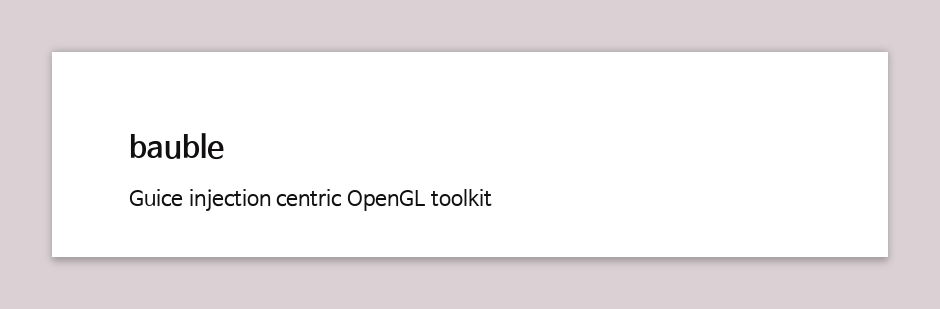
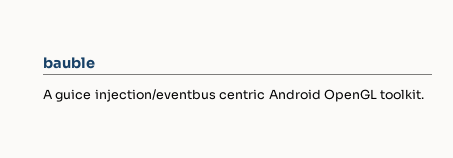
- Guice injection centric OpenGL toolkit
+ A guice injection/eventbus centric Android OpenGL toolkit.

